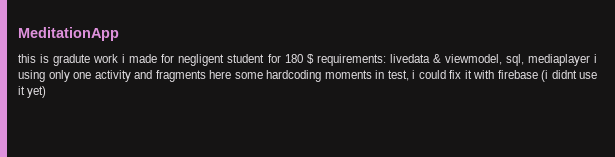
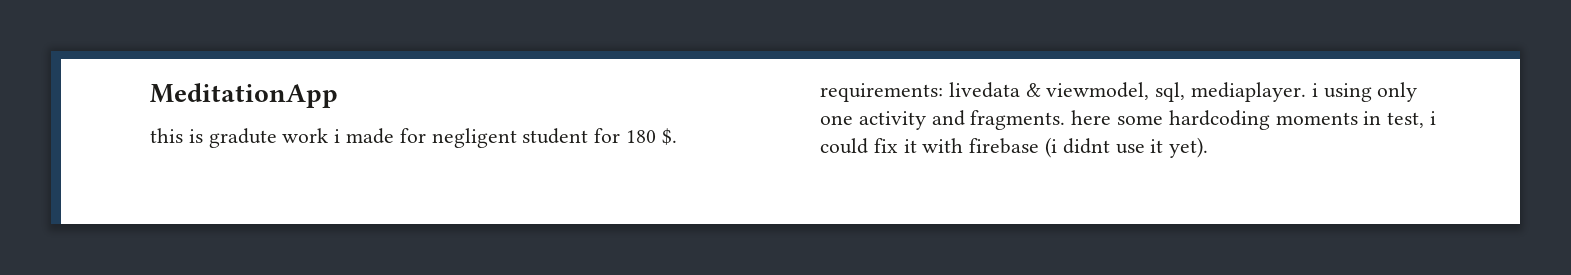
- this is gradute work i made for negligent student for 180 $ requirements: livedata & viewmodel, sql, mediaplayer i using only one activity and fragments here some hardcoding moments in test, i could fix it with firebase (i didnt use it yet)
+ this is gradute work i made for negligent student for 180 $. requirements: livedata & viewmodel, sql, mediaplayer. i using only one activity and fragments. here some hardcoding moments in test, i could fix it with firebase (i didnt use it yet).

